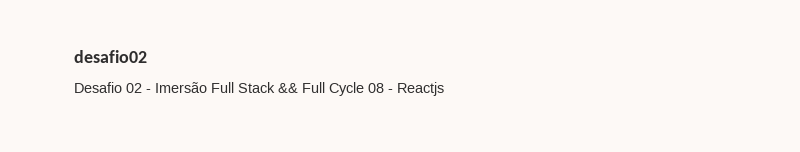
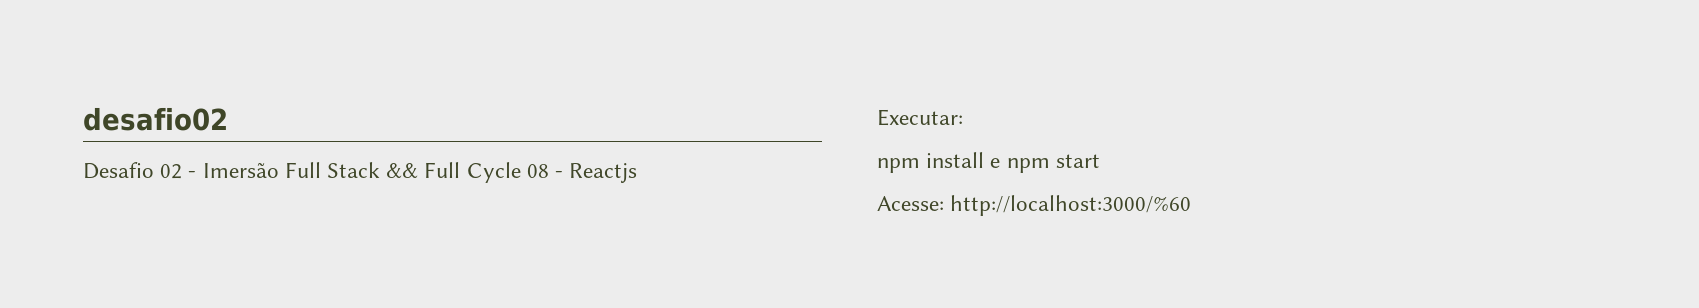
+ Executar:
+ npm install e npm start
+ Acesse: http://localhost:3000/%60

